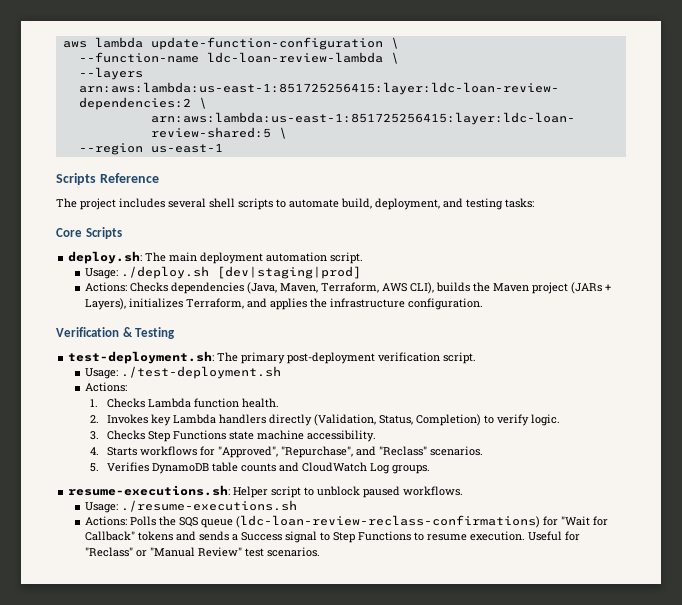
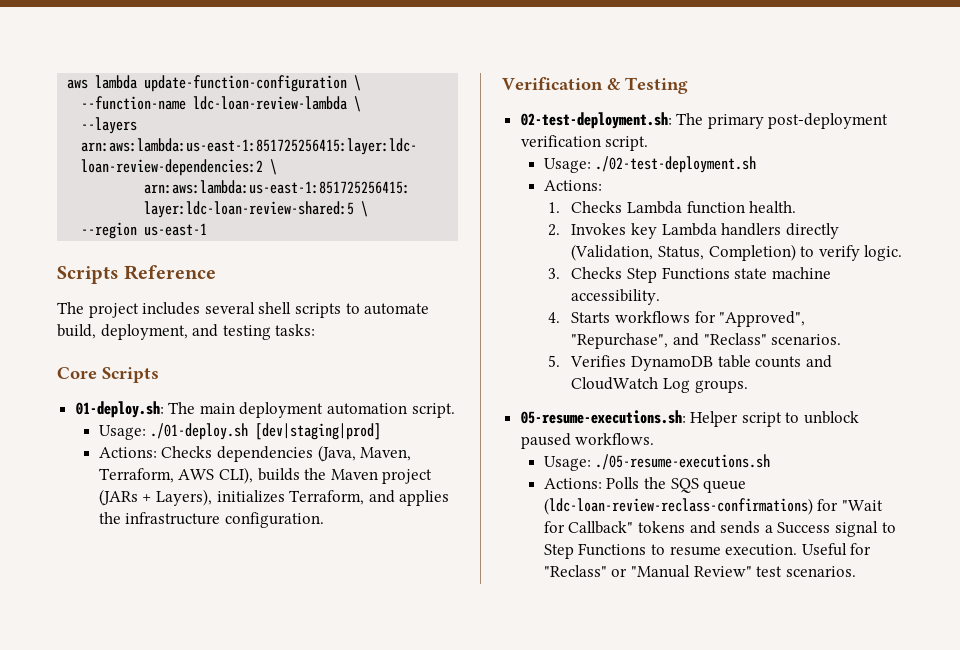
- deploy.sh: The main deployment automation script.
+ 01-deploy.sh: The main deployment automation script.
- Usage: ./deploy.sh [dev|staging|prod]
+ Usage: ./01-deploy.sh [dev|staging|prod]
- test-deployment.sh: The primary post-deployment verification script.
+ 02-test-deployment.sh: The primary post-deployment verification script.
- Usage: ./test-deployment.sh
+ Usage: ./02-test-deployment.sh
- resume-executions.sh: Helper script to unblock paused workflows.
+ 05-resume-executions.sh: Helper script to unblock paused workflows.
- Usage: ./resume-executions.sh
+ Usage: ./05-resume-executions.sh

